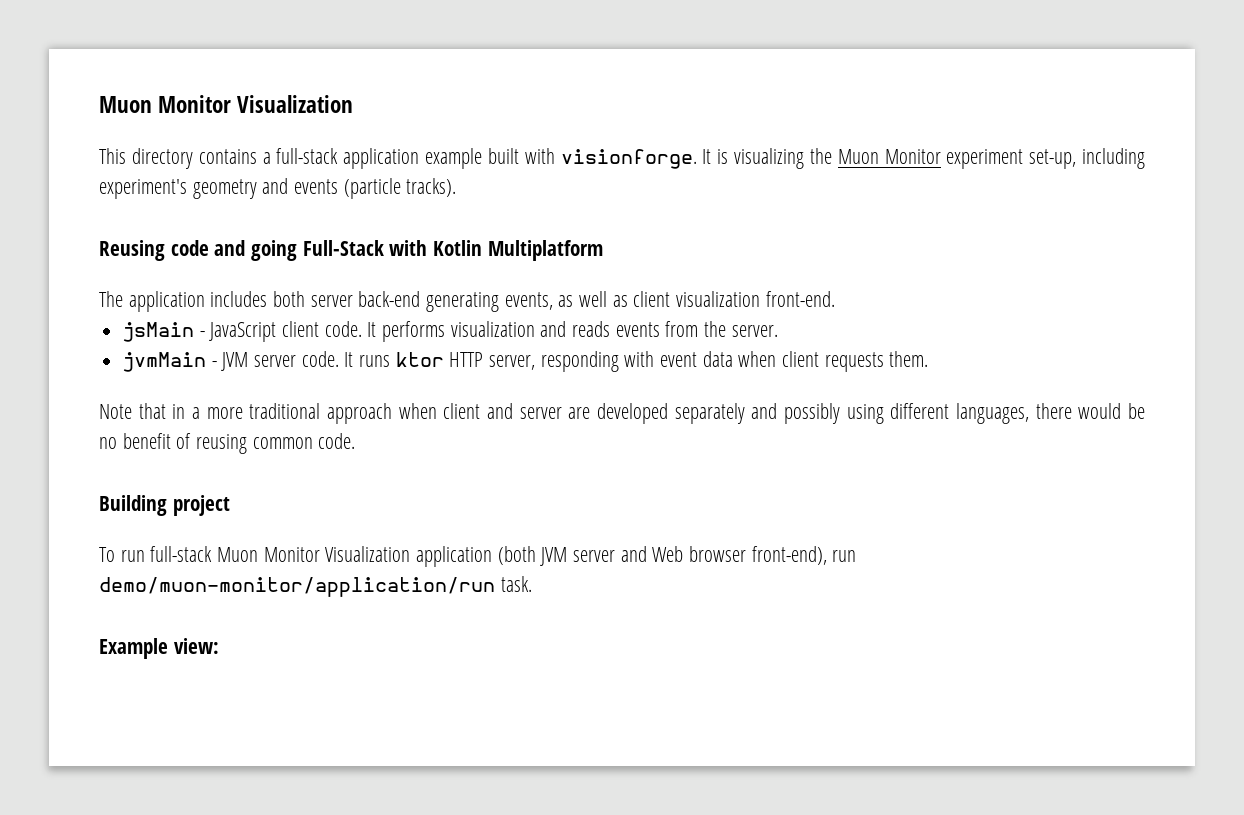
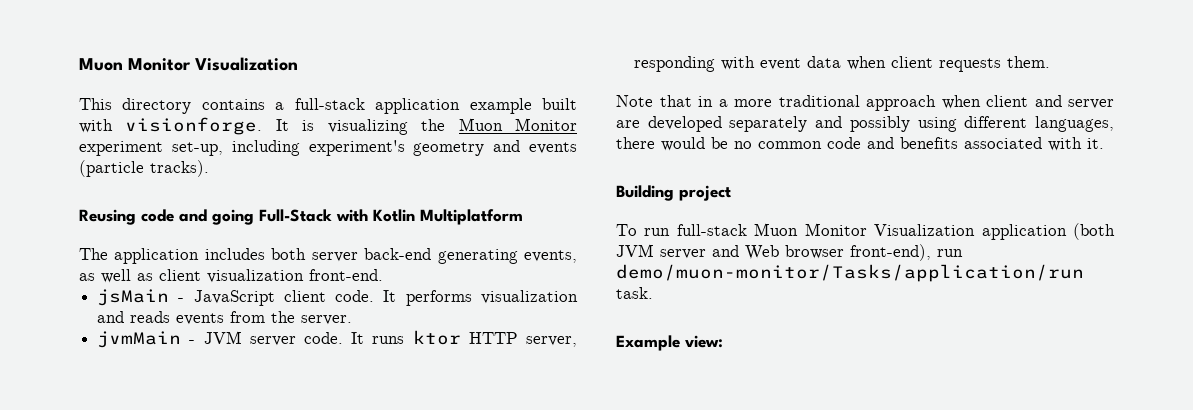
- Note that in a more traditional approach when client and server are developed separately and possibly using different languages, there would be no benefit of reusing common code.
+ Note that in a more traditional approach when client and server are developed separately and possibly using different languages, there would be no common code and benefits associated with it.
- To run full-stack Muon Monitor Visualization application (both JVM server and Web browser front-end), run demo/muon-monitor/application/run task.
+ To run full-stack Muon Monitor Visualization application (both JVM server and Web browser front-end), run demo/muon-monitor/Tasks/application/run task.

